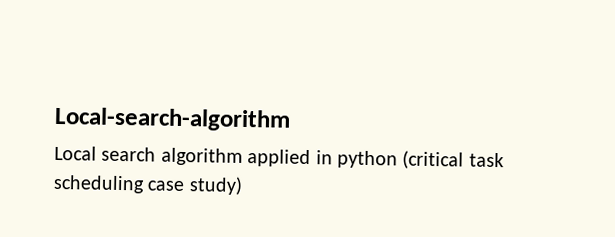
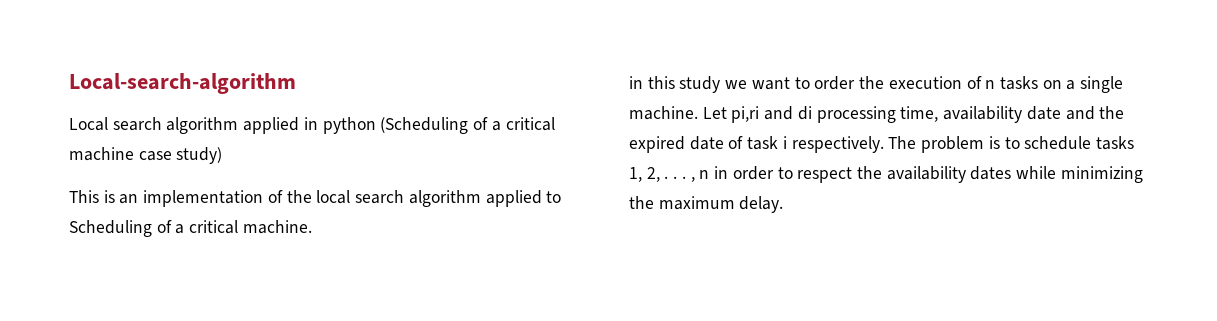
- Local search algorithm applied in python (critical task scheduling case study)
+ Local search algorithm applied in python (Scheduling of a critical machine case study)
+ This is an implementation of the local search algorithm applied to Scheduling of a critical machine.
+ in this study we want to order the execution of n tasks on a single machine. Let pi,ri and di processing time, availability date and the expired date of task i respectively. The problem is to schedule tasks 1, 2, . . . , n in order to respect the availability dates while minimizing the maximum delay.

